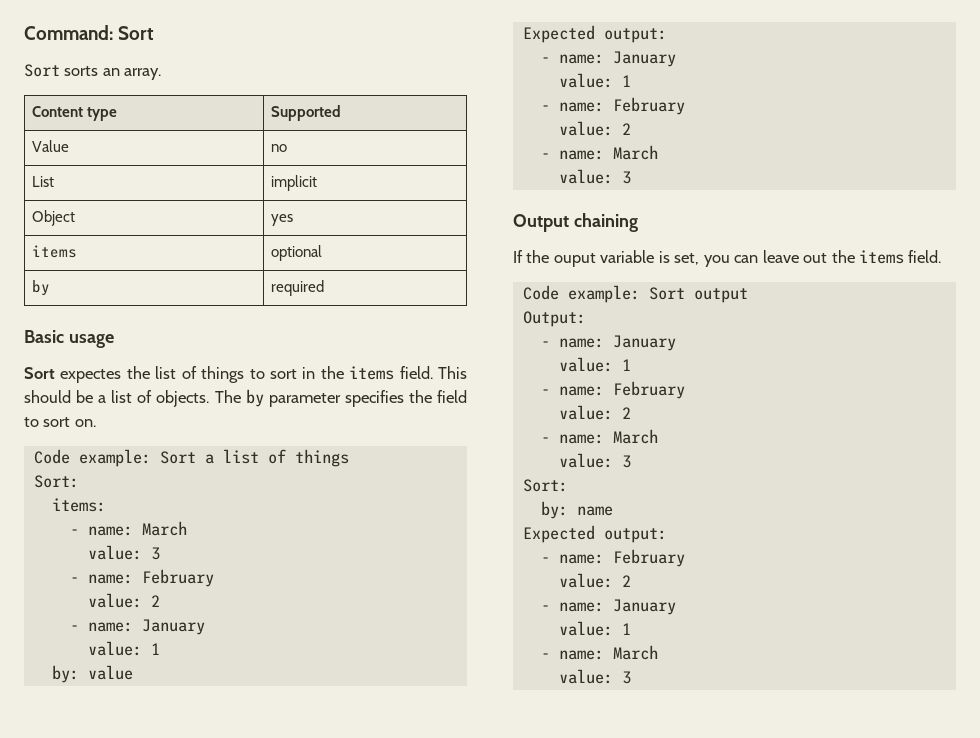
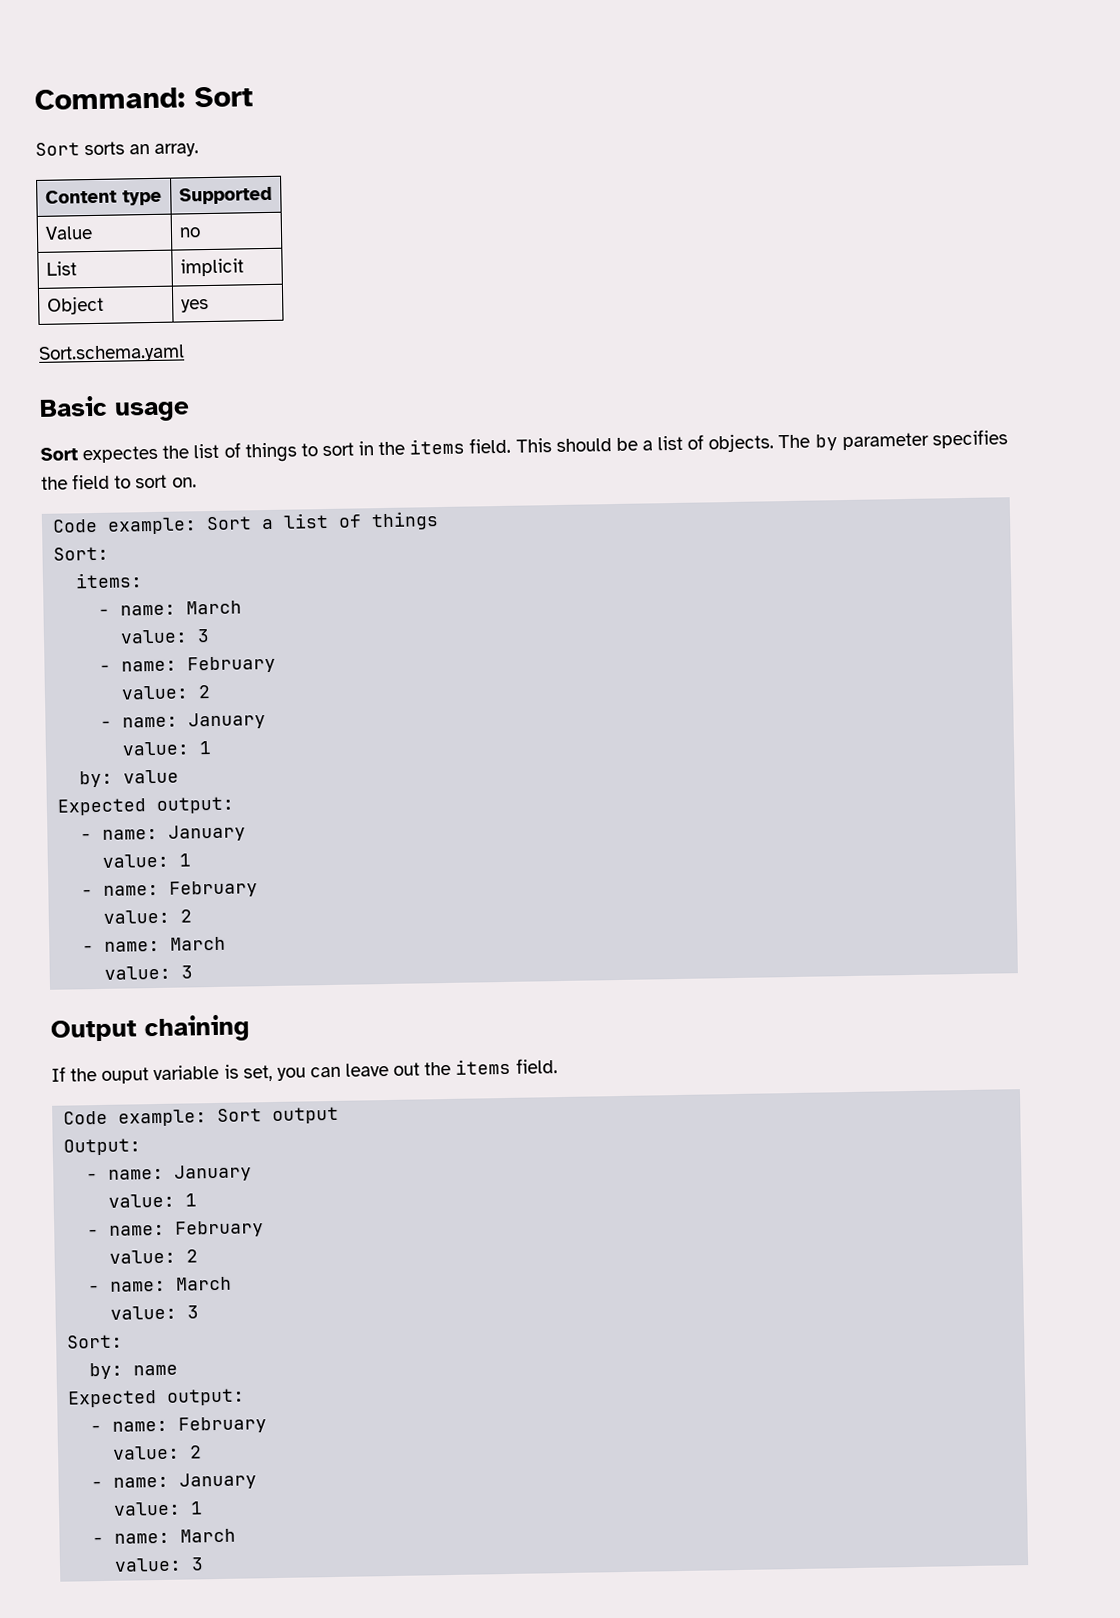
- items | optional
- by | required
+ Sort.schema.yaml

